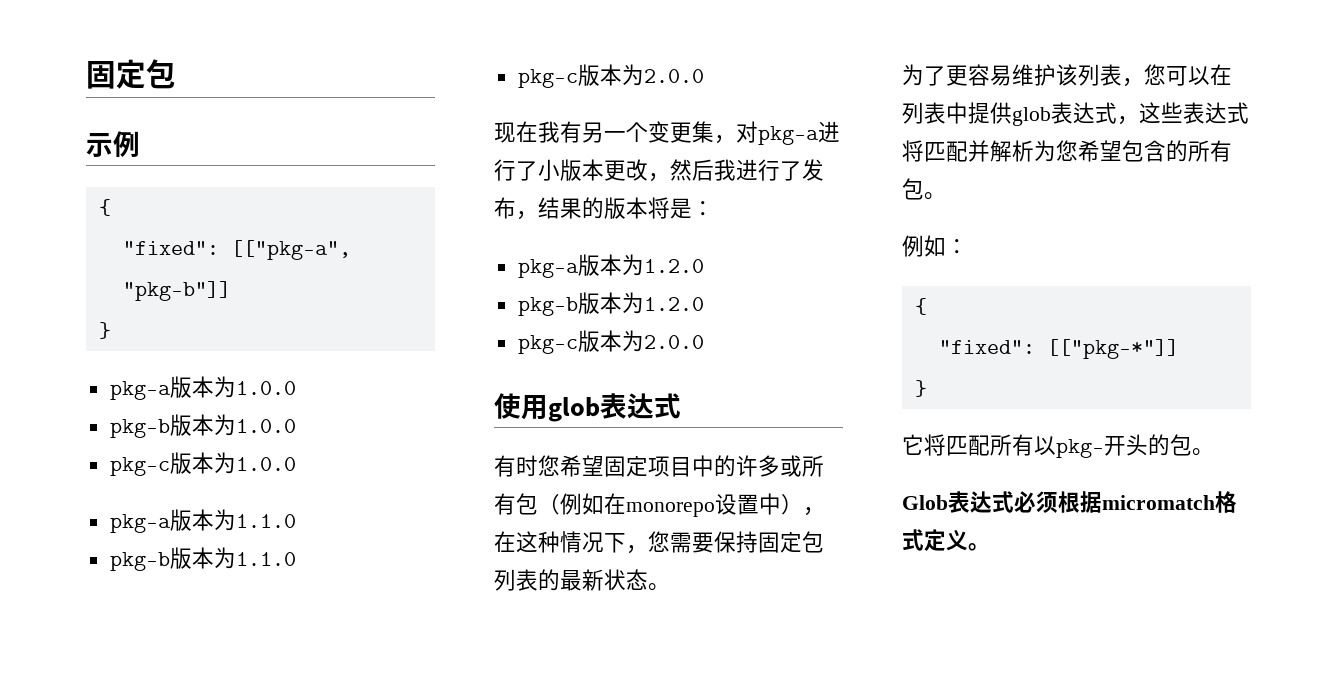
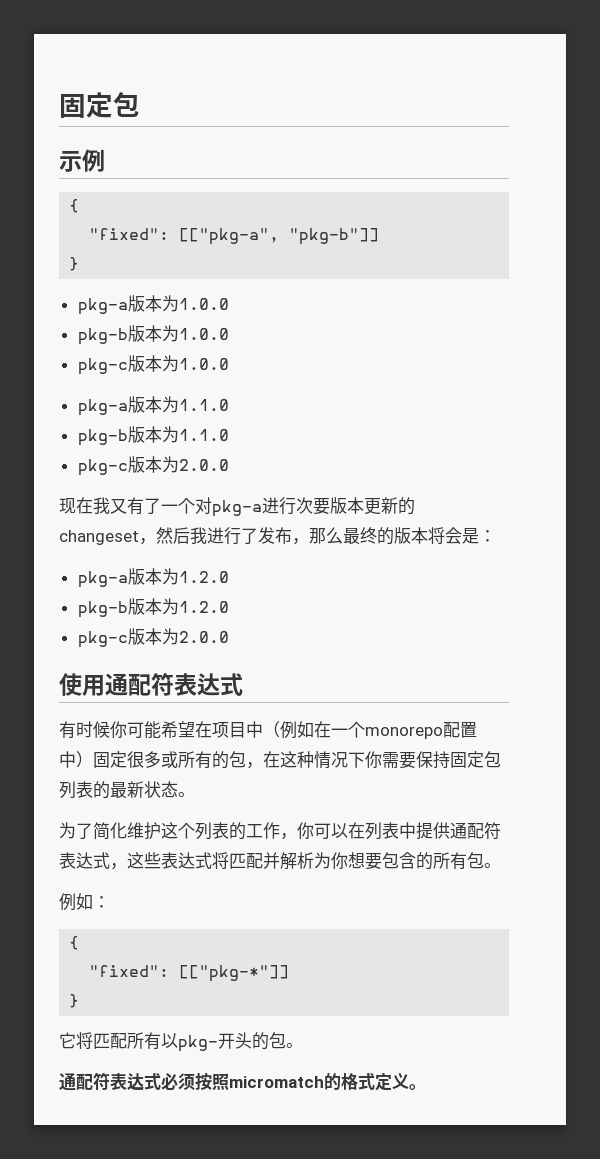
- 现在我有另一个变更集，对pkg-a进行了小版本更改，然后我进行了发布，结果的版本将是：
+ 现在我又有了一个对pkg-a进行次要版本更新的changeset，然后我进行了发布，那么最终的版本将会是：
- 使用glob表达式
+ 使用通配符表达式
- 有时您希望固定项目中的许多或所有包（例如在monorepo设置中），在这种情况下，您需要保持固定包列表的最新状态。
+ 有时候你可能希望在项目中（例如在一个monorepo配置中）固定很多或所有的包，在这种情况下你需要保持固定包列表的最新状态。
- 为了更容易维护该列表，您可以在列表中提供glob表达式，这些表达式将匹配并解析为您希望包含的所有包。
+ 为了简化维护这个列表的工作，你可以在列表中提供通配符表达式，这些表达式将匹配并解析为你想要包含的所有包。
- Glob表达式必须根据micromatch格式定义。
+ 通配符表达式必须按照micromatch的格式定义。

